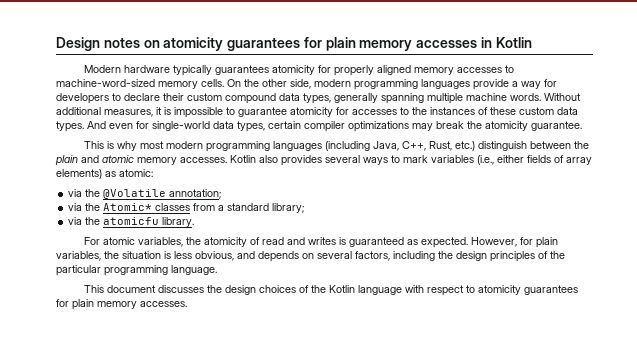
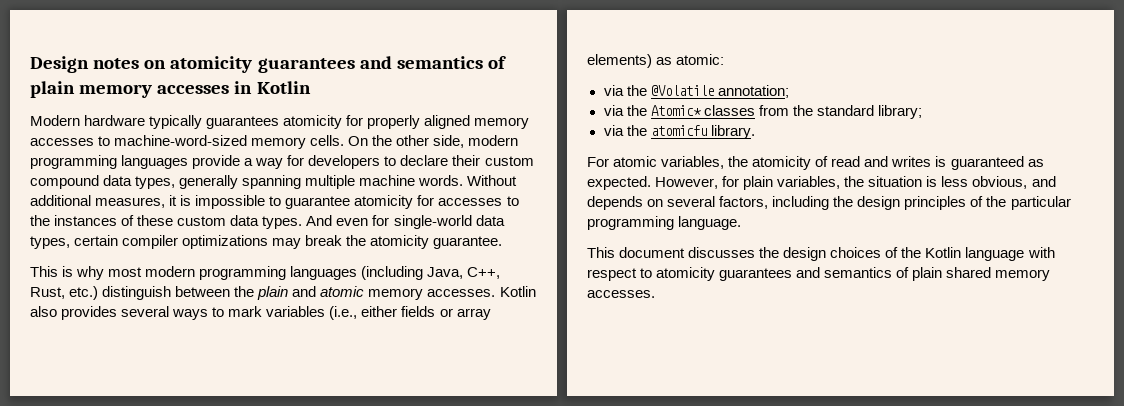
- Design notes on atomicity guarantees for plain memory accesses in Kotlin
+ Design notes on atomicity guarantees and semantics of plain memory accesses in Kotlin
- Kotlin also provides several ways to mark variables (i.e., either fields of array elements) as atomic:
+ Kotlin also provides several ways to mark variables (i.e., either fields or array elements) as atomic:
- via the Atomic* classes from a standard library;
+ via the Atomic* classes from the standard library;
- This document discusses the design choices of the Kotlin language with respect to atomicity guarantees for plain memory accesses.
+ This document discusses the design choices of the Kotlin language with respect to atomicity guarantees and semantics of plain shared memory accesses.

